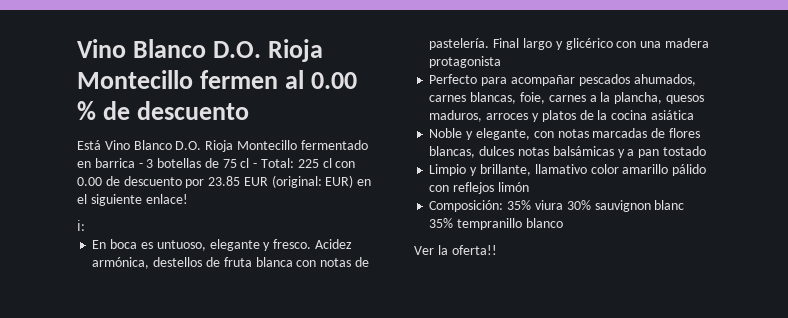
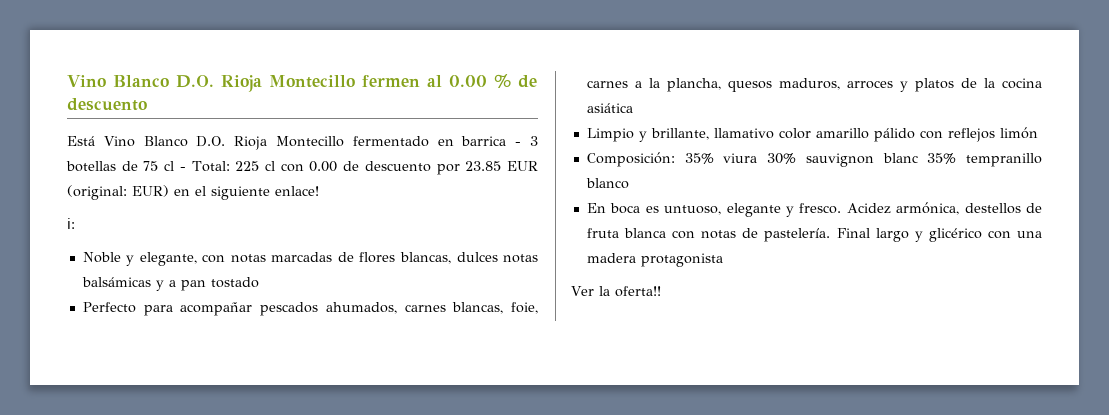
+ Noble y elegante, con notas marcadas de flores blancas, dulces notas balsámicas y a pan tostado
+ Perfecto para acompañar pescados ahumados, carnes blancas, foie, carnes a la plancha, quesos maduros, arroces y platos de la cocina asiática
+ Limpio y brillante, llamativo color amarillo pálido con reflejos limón
+ Composición: 35% viura 30% sauvignon blanc 35% tempranillo blanco
- Perfecto para acompañar pescados ahumados, carnes blancas, foie, carnes a la plancha, quesos maduros, arroces y platos de la cocina asiática
- Noble y elegante, con notas marcadas de flores blancas, dulces notas balsámicas y a pan tostado
- Limpio y brillante, llamativo color amarillo pálido con reflejos limón
- Composición: 35% viura 30% sauvignon blanc 35% tempranillo blanco

